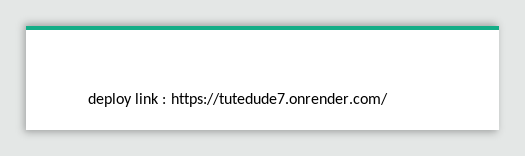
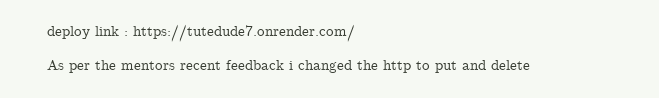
+ As per the mentors recent feedback i changed the http to put and delete

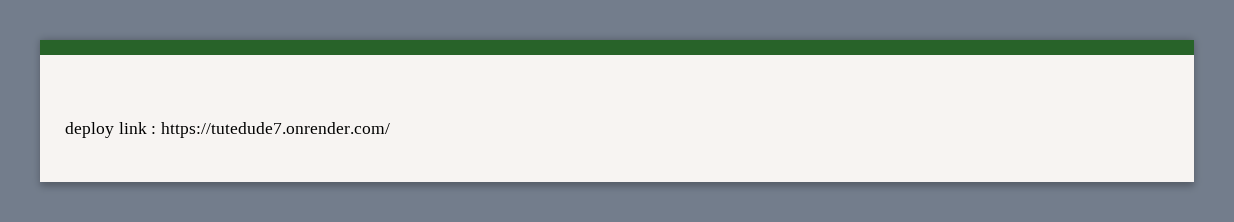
- As per the mentors recent feedback i changed the http to put and delete

